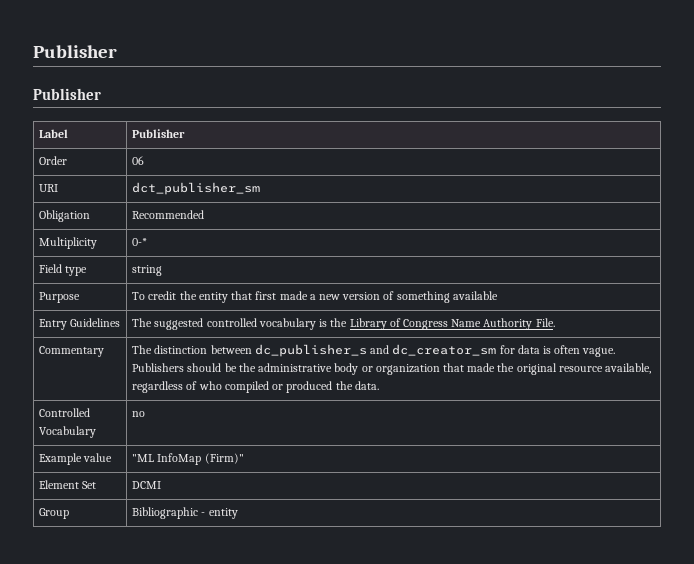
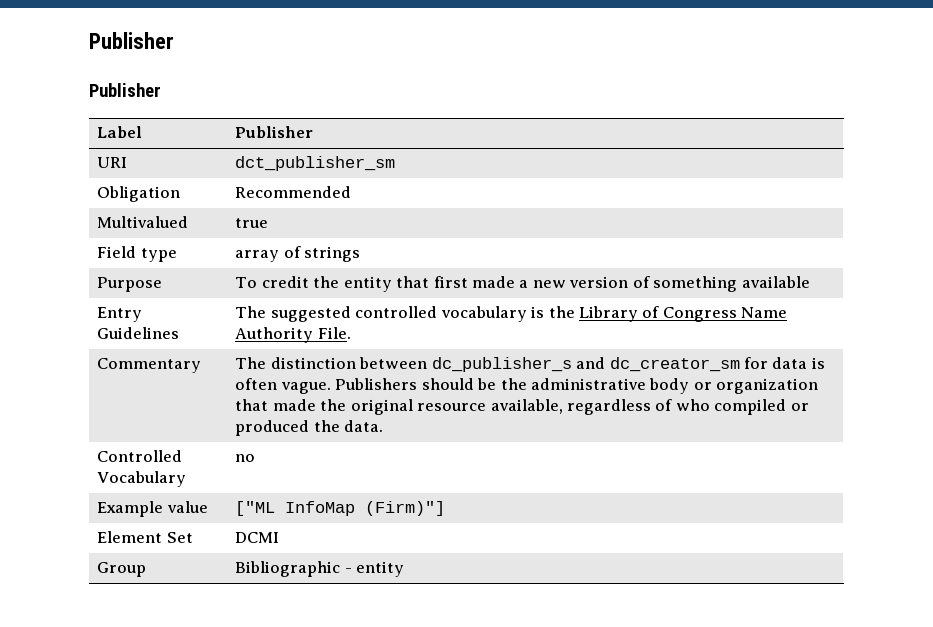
- Order | 06
- Multiplicity | 0-*
+ Multivalued | true
- Field type | string
+ Field type | array of strings
- Example value | "ML InfoMap (Firm)"
+ Example value | ["ML InfoMap (Firm)"]

